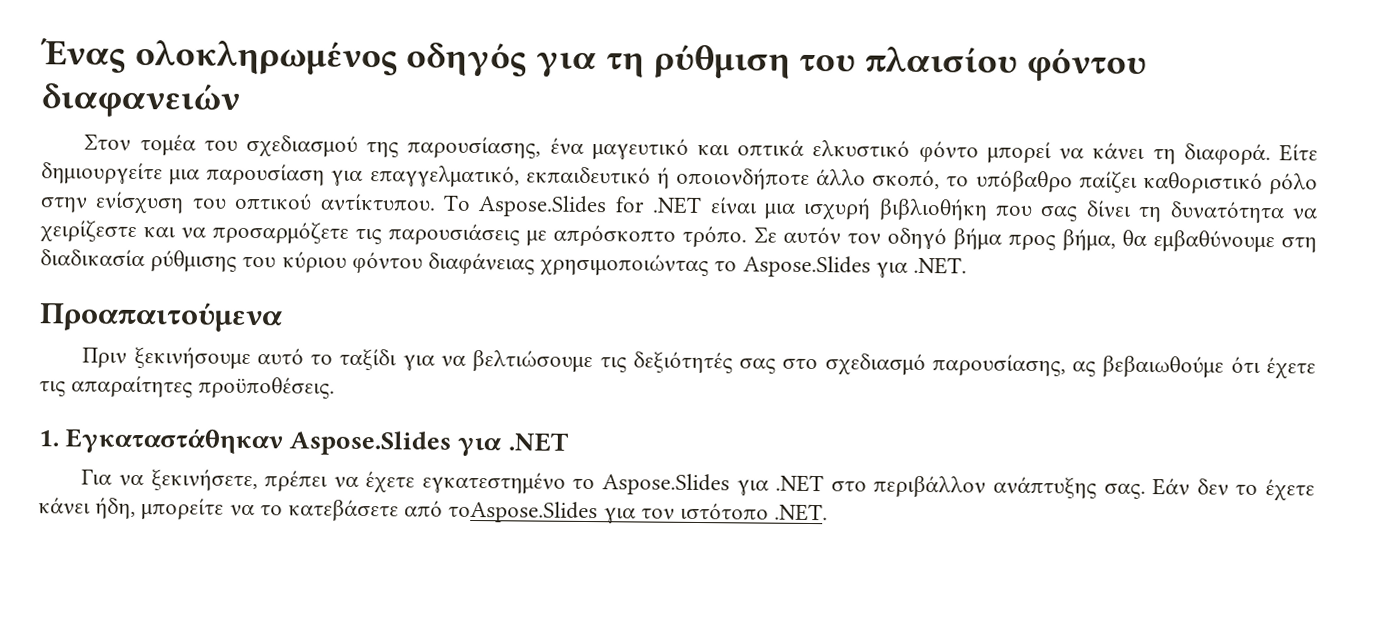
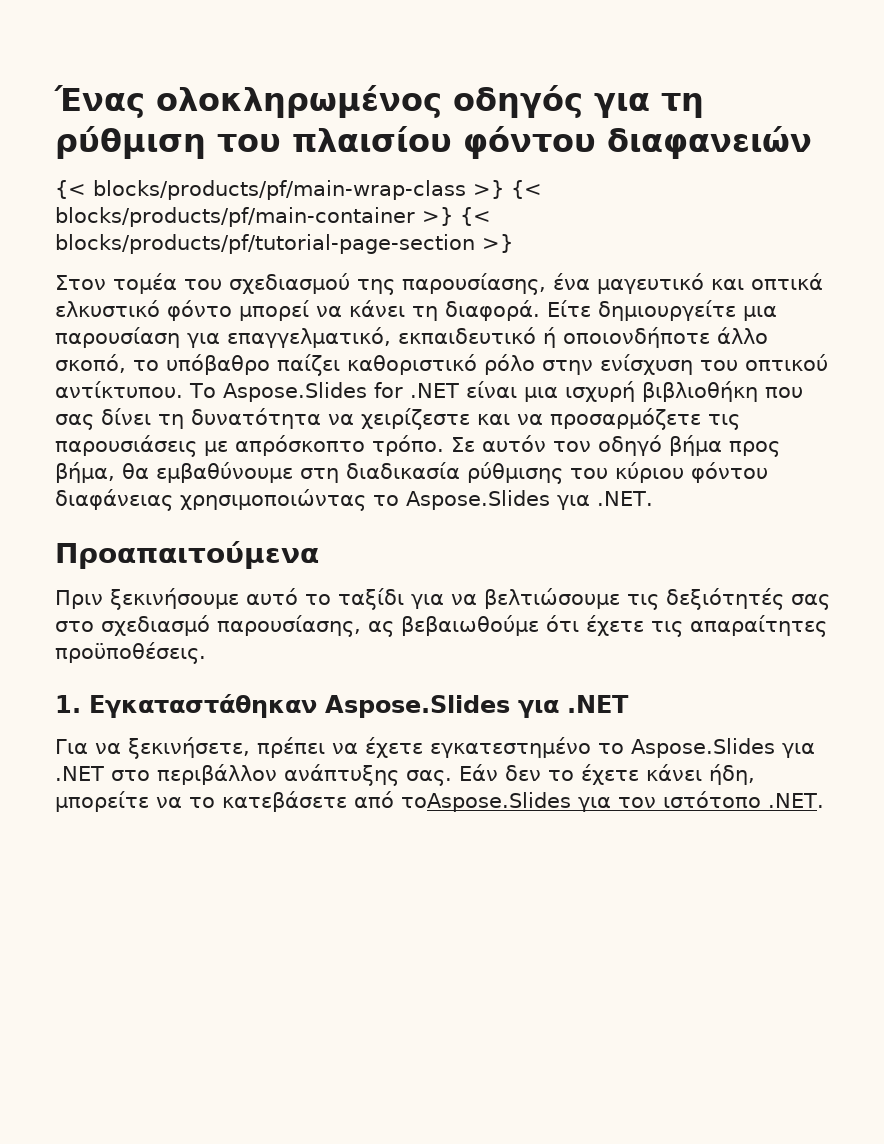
+ {< blocks/products/pf/main-wrap-class >} {< blocks/products/pf/main-container >} {< blocks/products/pf/tutorial-page-section >}

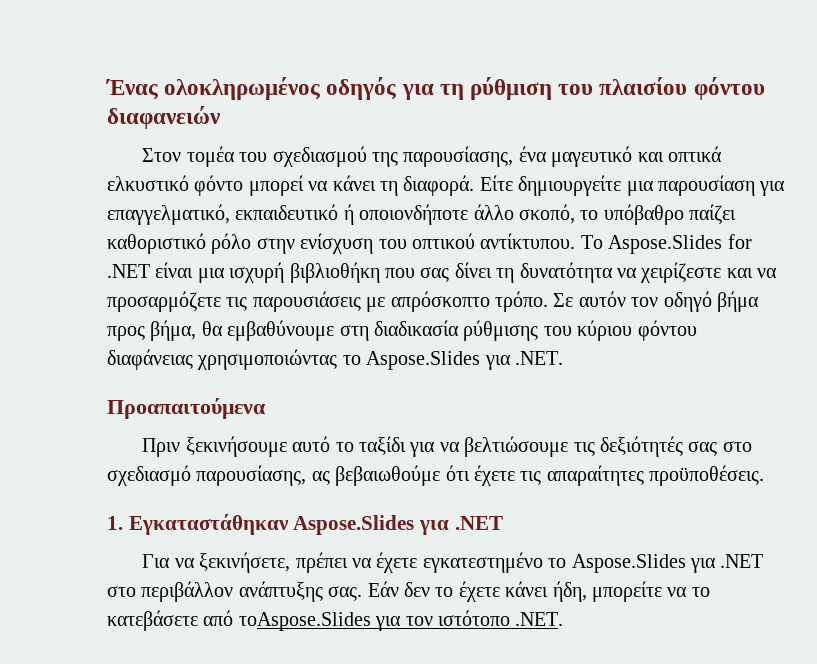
- {< blocks/products/pf/main-wrap-class >} {< blocks/products/pf/main-container >} {< blocks/products/pf/tutorial-page-section >}

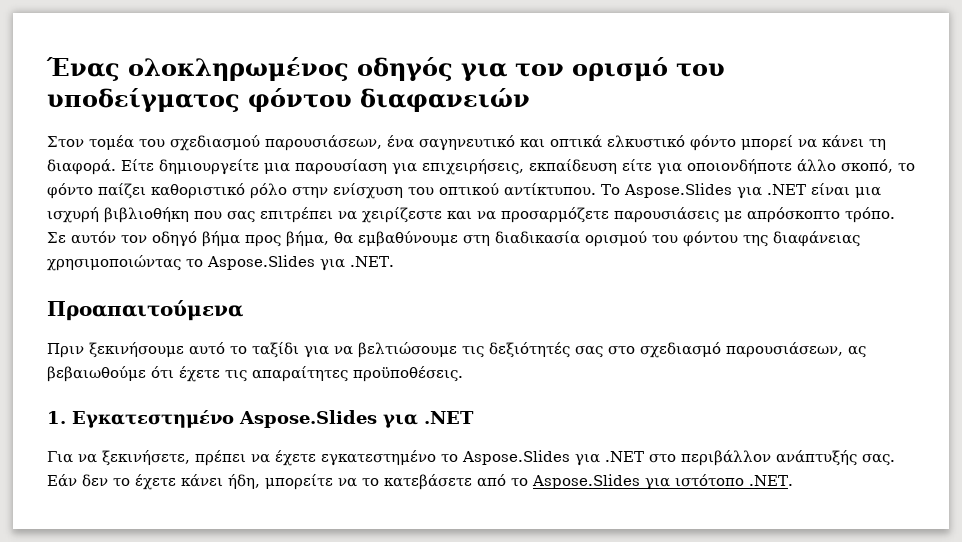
- Ένας ολοκληρωμένος οδηγός για τη ρύθμιση του πλαισίου φόντου διαφανειών
+ Ένας ολοκληρωμένος οδηγός για τον ορισμό του υποδείγματος φόντου διαφανειών
- Στον τομέα του σχεδιασμού της παρουσίασης, ένα μαγευτικό και οπτικά ελκυστικό φόντο μπορεί να κάνει τη διαφορά.
+ Στον τομέα του σχεδιασμού παρουσιάσεων, ένα σαγηνευτικό και οπτικά ελκυστικό φόντο μπορεί να κάνει τη διαφορά.
- Είτε δημιουργείτε μια παρουσίαση για επαγγελματικό, εκπαιδευτικό ή οποιονδήποτε άλλο σκοπό, το υπόβαθρο παίζει καθοριστικό ρόλο στην ενίσχυση του οπτικού αντίκτυπου.
+ Είτε δημιουργείτε μια παρουσίαση για επιχειρήσεις, εκπαίδευση είτε για οποιονδήποτε άλλο σκοπό, το φόντο παίζει καθοριστικό ρόλο στην ενίσχυση του οπτικού αντίκτυπου.
- Το Aspose.Slides for .NET είναι μια ισχυρή βιβλιοθήκη που σας δίνει τη δυνατότητα να χειρίζεστε και να προσαρμόζετε τις παρουσιάσεις με απρόσκοπτο τρόπο.
+ Το Aspose.Slides για .NET είναι μια ισχυρή βιβλιοθήκη που σας επιτρέπει να χειρίζεστε και να προσαρμόζετε παρουσιάσεις με απρόσκοπτο τρόπο.
- Σε αυτόν τον οδηγό βήμα προς βήμα, θα εμβαθύνουμε στη διαδικασία ρύθμισης του κύριου φόντου διαφάνειας χρησιμοποιώντας το Aspose.Slides για .NET.
+ Σε αυτόν τον οδηγό βήμα προς βήμα, θα εμβαθύνουμε στη διαδικασία ορισμού του φόντου της διαφάνειας χρησιμοποιώντας το Aspose.Slides για .NET.
- Πριν ξεκινήσουμε αυτό το ταξίδι για να βελτιώσουμε τις δεξιότητές σας στο σχεδιασμό παρουσίασης, ας βεβαιωθούμε ότι έχετε τις απαραίτητες προϋποθέσεις.
+ Πριν ξεκινήσουμε αυτό το ταξίδι για να βελτιώσουμε τις δεξιότητές σας στο σχεδιασμό παρουσιάσεων, ας βεβαιωθούμε ότι έχετε τις απαραίτητες προϋποθέσεις.
- 1. Εγκαταστάθηκαν Aspose.Slides για .NET
+ 1. Εγκατεστημένο Aspose.Slides για .NET
- Για να ξεκινήσετε, πρέπει να έχετε εγκατεστημένο το Aspose.Slides για .NET στο περιβάλλον ανάπτυξης σας.
+ Για να ξεκινήσετε, πρέπει να έχετε εγκατεστημένο το Aspose.Slides για .NET στο περιβάλλον ανάπτυξής σας.
- Εάν δεν το έχετε κάνει ήδη, μπορείτε να το κατεβάσετε από τοAspose.Slides για τον ιστότοπο .NET.
+ Εάν δεν το έχετε κάνει ήδη, μπορείτε να το κατεβάσετε από το Aspose.Slides για ιστότοπο .NET.

